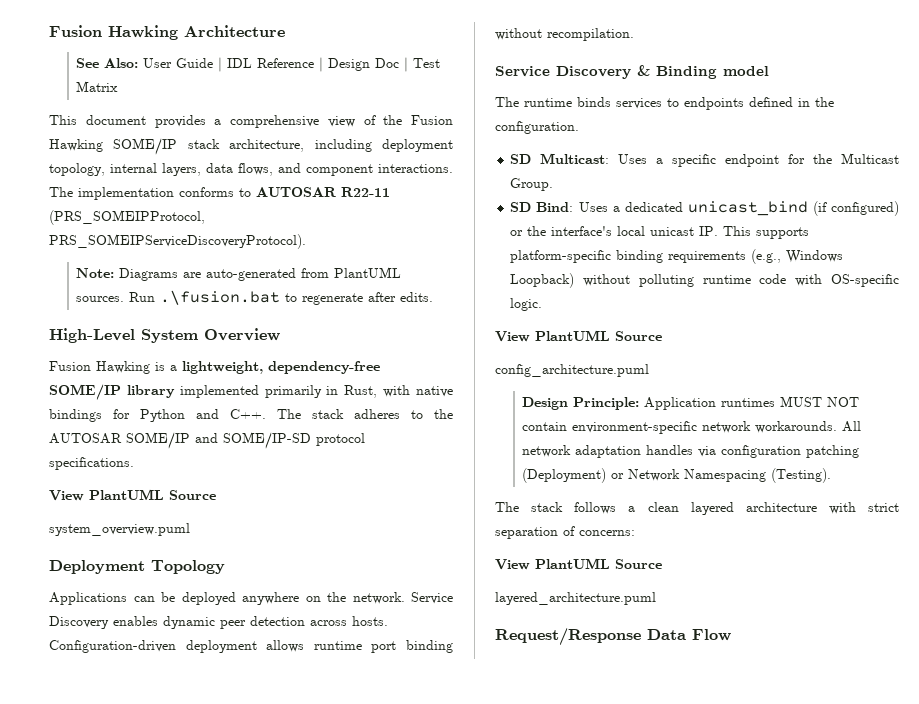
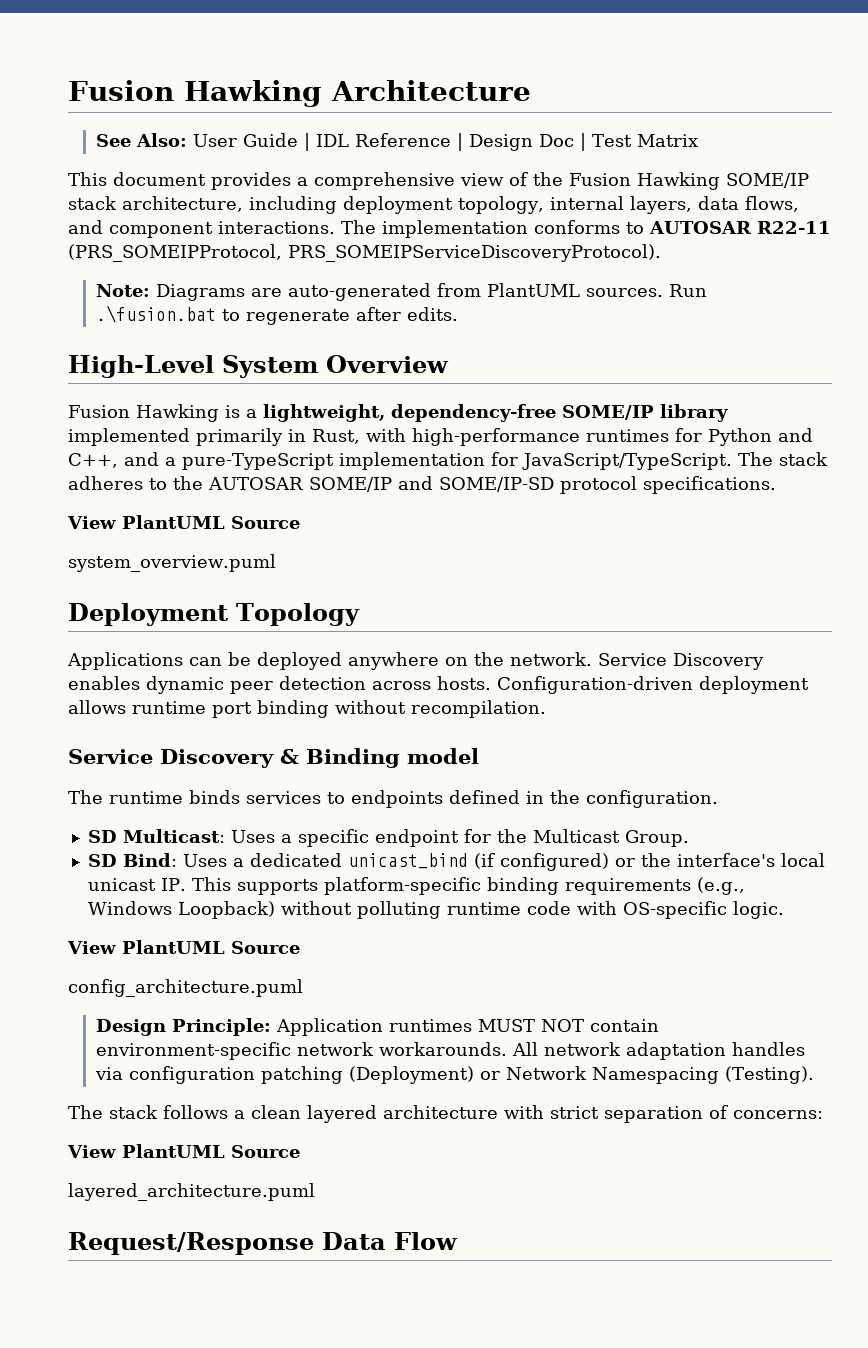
- Fusion Hawking is a lightweight, dependency-free SOME/IP library implemented primarily in Rust, with native bindings for Python and C++. The stack adheres to the AUTOSAR SOME/IP and SOME/IP-SD protocol specifications.
+ Fusion Hawking is a lightweight, dependency-free SOME/IP library implemented primarily in Rust, with high-performance runtimes for Python and C++, and a pure-TypeScript implementation for JavaScript/TypeScript. The stack adheres to the AUTOSAR SOME/IP and SOME/IP-SD protocol specifications.

